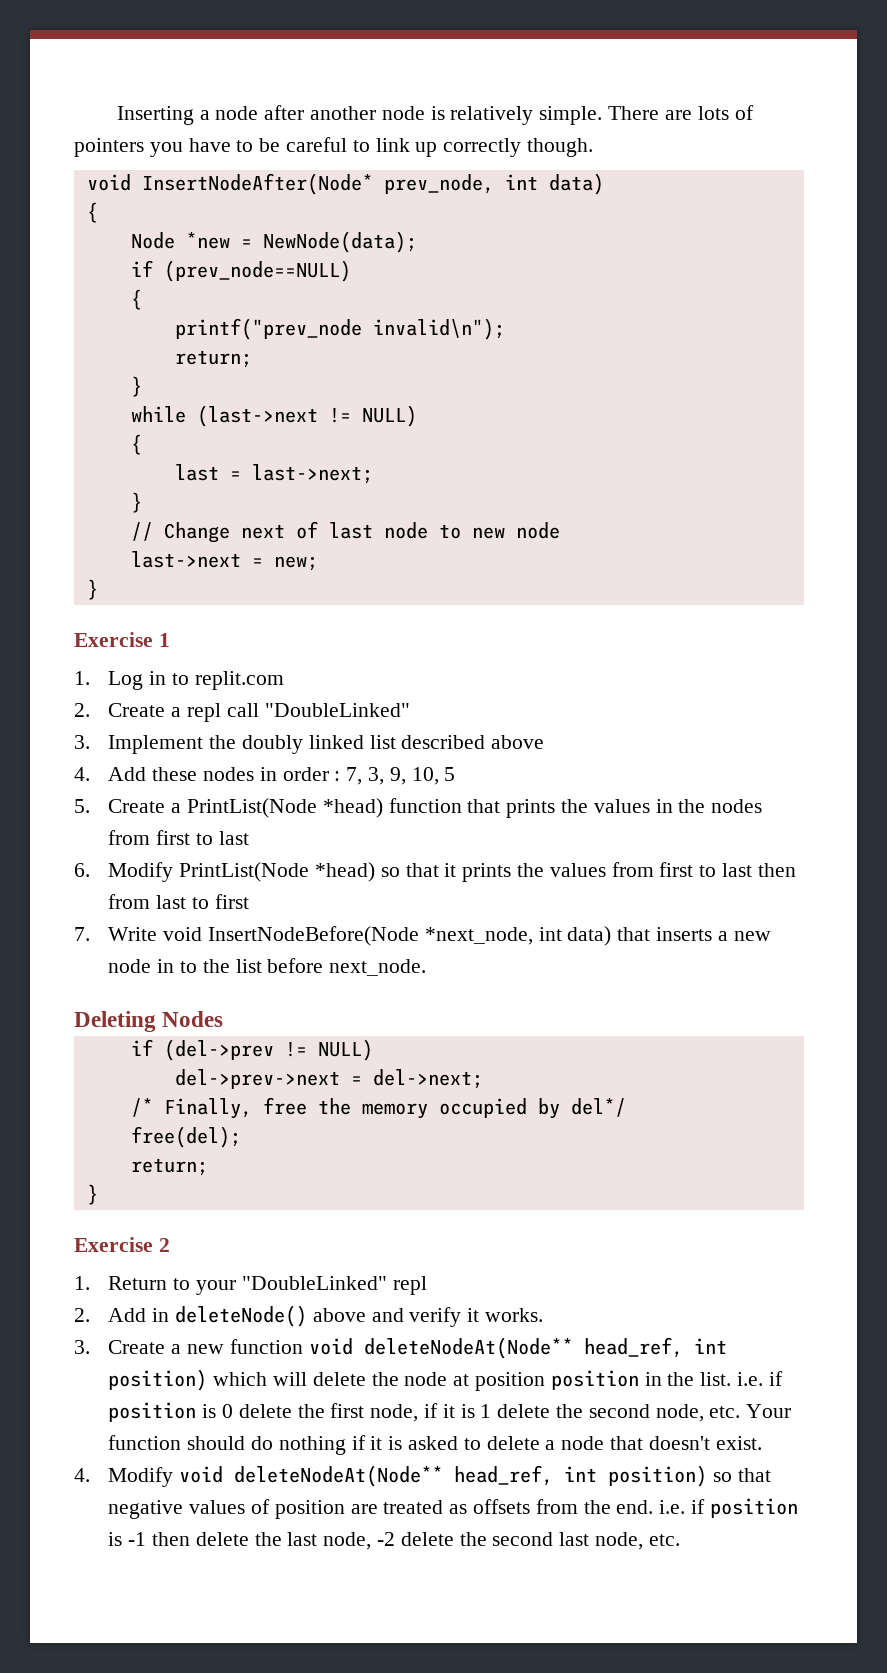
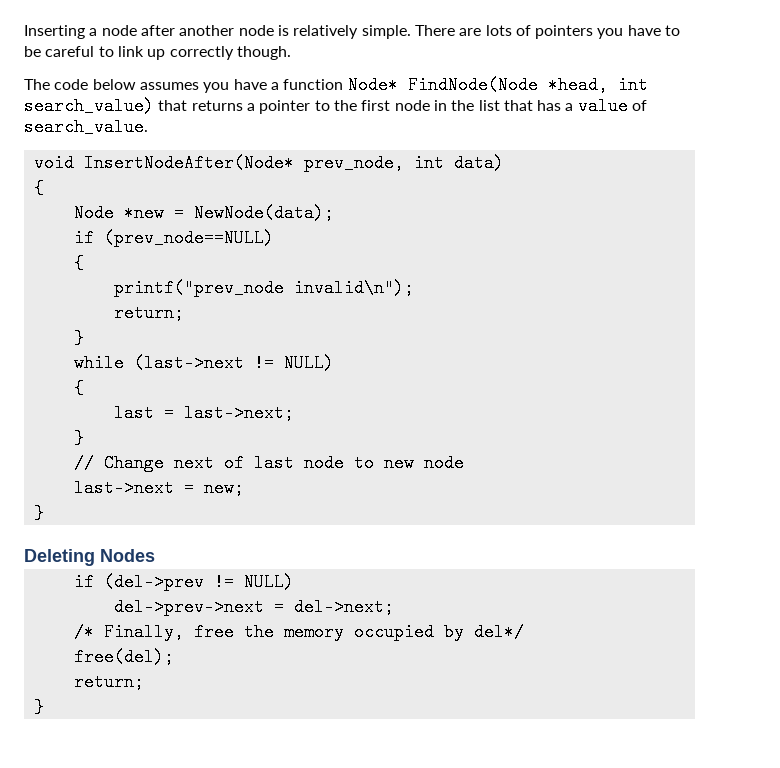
+ The code below assumes you have a function Node* FindNode(Node *head, int search_value) that returns a pointer to the first node in the list that has a value of search_value.
- Exercise 1
- 1. Log in to replit.com
- 2. Create a repl call "DoubleLinked"
- 3. Implement the doubly linked list described above
- 4. Add these nodes in order : 7, 3, 9, 10, 5
- 5. Create a PrintList(Node *head) function that prints the values in the nodes from first to last
- 6. Modify PrintList(Node *head) so that it prints the values from first to last then from last to first
- 7. Write void InsertNodeBefore(Node *next_node, int data) that inserts a new node in to the list before next_node.
- Exercise 2
- 1. Return to your "DoubleLinked" repl
- 2. Add in deleteNode() above and verify it works.
- 3. Create a new function void deleteNodeAt(Node** head_ref, int position) which will delete the node at position position in the list. i.e. if position is 0 delete the first node, if it is 1 delete the second node, etc. Your function should do nothing if it is asked to delete a node that doesn't exist.
- 4. Modify void deleteNodeAt(Node** head_ref, int position) so that negative values of position are treated as offsets from the end. i.e. if position is -1 then delete the last node, -2 delete the second last node, etc.

